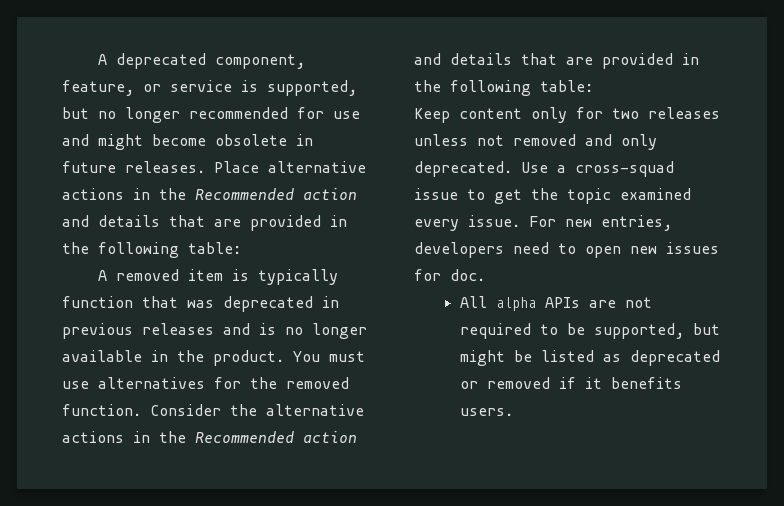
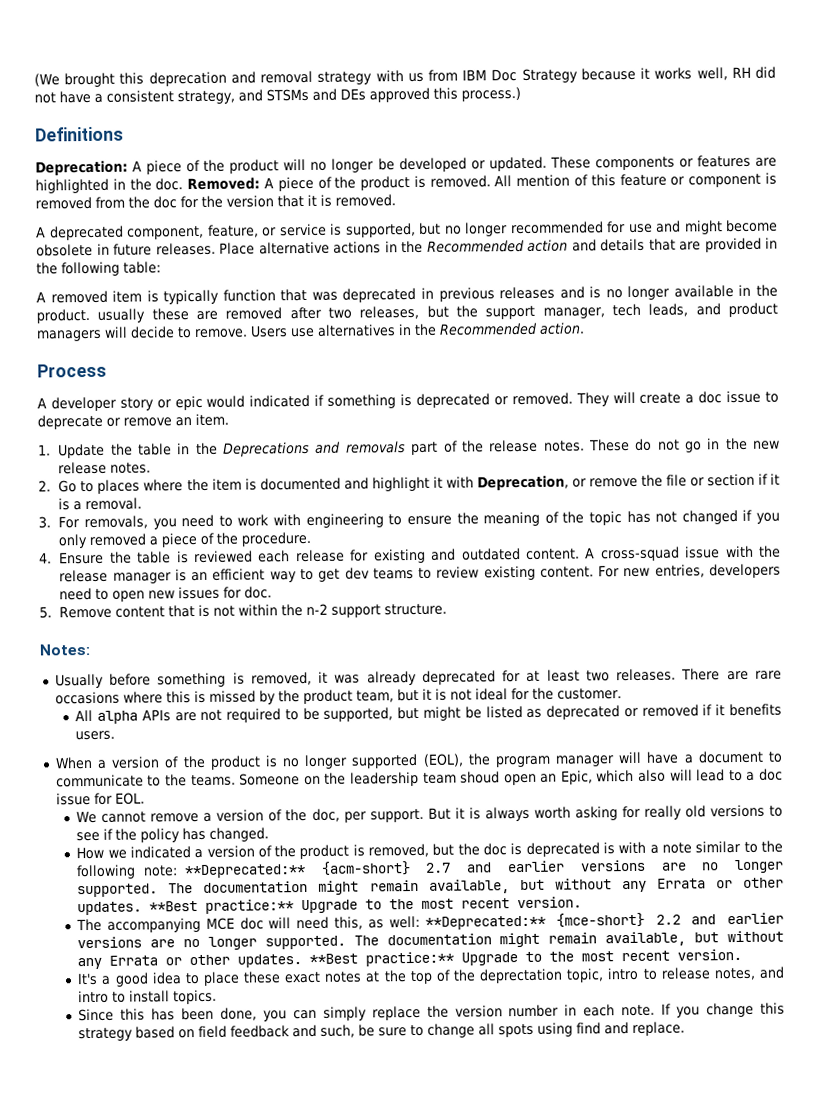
+ (We brought this deprecation and removal strategy with us from IBM Doc Strategy because it works well, RH did not have a consistent strategy, and STSMs and DEs approved this process.)
+ Definitions
+ Deprecation: A piece of the product will no longer be developed or updated. These components or features are highlighted in the doc. Removed: A piece of the product is removed. All mention of this feature or component is removed from the doc for the version that it is removed.
- A removed item is typically function that was deprecated in previous releases and is no longer available in the product. You must use alternatives for the removed function. Consider the alternative actions in the Recommended action and details that are provided in the following table:
- Keep content only for two releases unless not removed and only deprecated. Use a cross-squad issue to get the topic examined every issue.
+ A removed item is typically function that was deprecated in previous releases and is no longer available in the product. usually these are removed after two releases, but the support manager, tech leads, and product managers will decide to remove. Users use alternatives in the Recommended action.
+ Process
+ A developer story or epic would indicated if something is deprecated or removed. They will create a doc issue to deprecate or remove an item.
+ 1. Update the table in the Deprecations and removals part of the release notes. These do not go in the new release notes.
+ 2. Go to places where the item is documented and highlight it with Deprecation, or remove the file or section if it is a removal.
+ 3. For removals, you need to work with engineering to ensure the meaning of the topic has not changed if you only removed a piece of the procedure.
+ 4. Ensure the table is reviewed each release for existing and outdated content. A cross-squad issue with the release manager is an efficient way to get dev teams to review existing content.
+ 5. Remove content that is not within the n-2 support structure.
+ Notes:
+ Usually before something is removed, it was already deprecated for at least two releases. There are rare occasions where this is missed by the product team, but it is not ideal for the customer.
+ When a version of the product is no longer supported (EOL), the program manager will have a document to communicate to the teams. Someone on the leadership team shoud open an Epic, which also will lead to a doc issue for EOL.
+ We cannot remove a version of the doc, per support. But it is always worth asking for really old versions to see if the policy has changed.
+ How we indicated a version of the product is removed, but the doc is deprecated is with a note similar to the following note: **Deprecated:** {acm-short} 2.7 and earlier versions are no longer supported. The documentation might remain available, but without any Errata or other updates. **Best practice:** Upgrade to the most recent version.
+ The accompanying MCE doc will need this, as well: **Deprecated:** {mce-short} 2.2 and earlier versions are no longer supported. The documentation might remain available, but without any Errata or other updates. **Best practice:** Upgrade to the most recent version.
+ It's a good idea to place these exact notes at the top of the deprectation topic, intro to release notes, and intro to install topics.
+ Since this has been done, you can simply replace the version number in each note. If you change this strategy based on field feedback and such, be sure to change all spots using find and replace.

